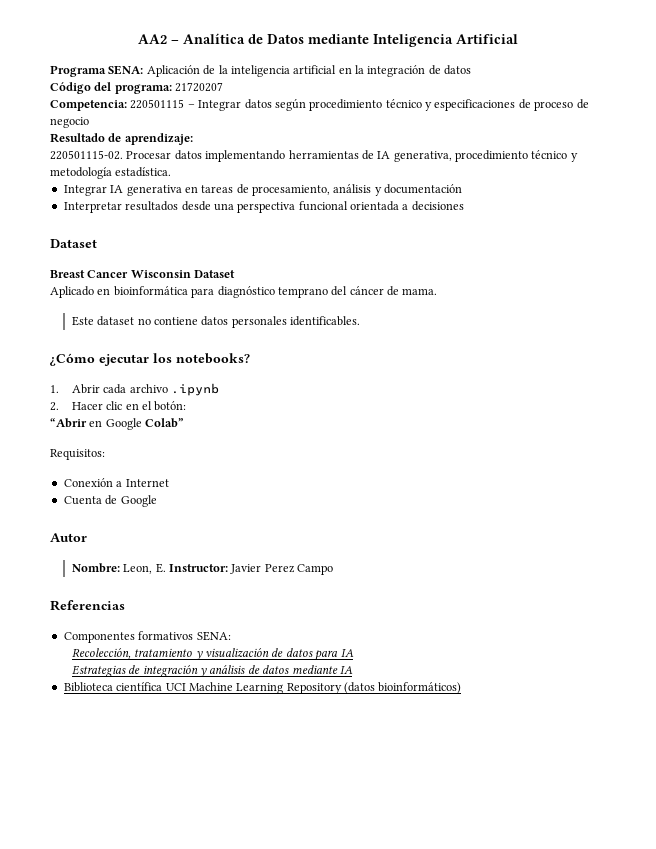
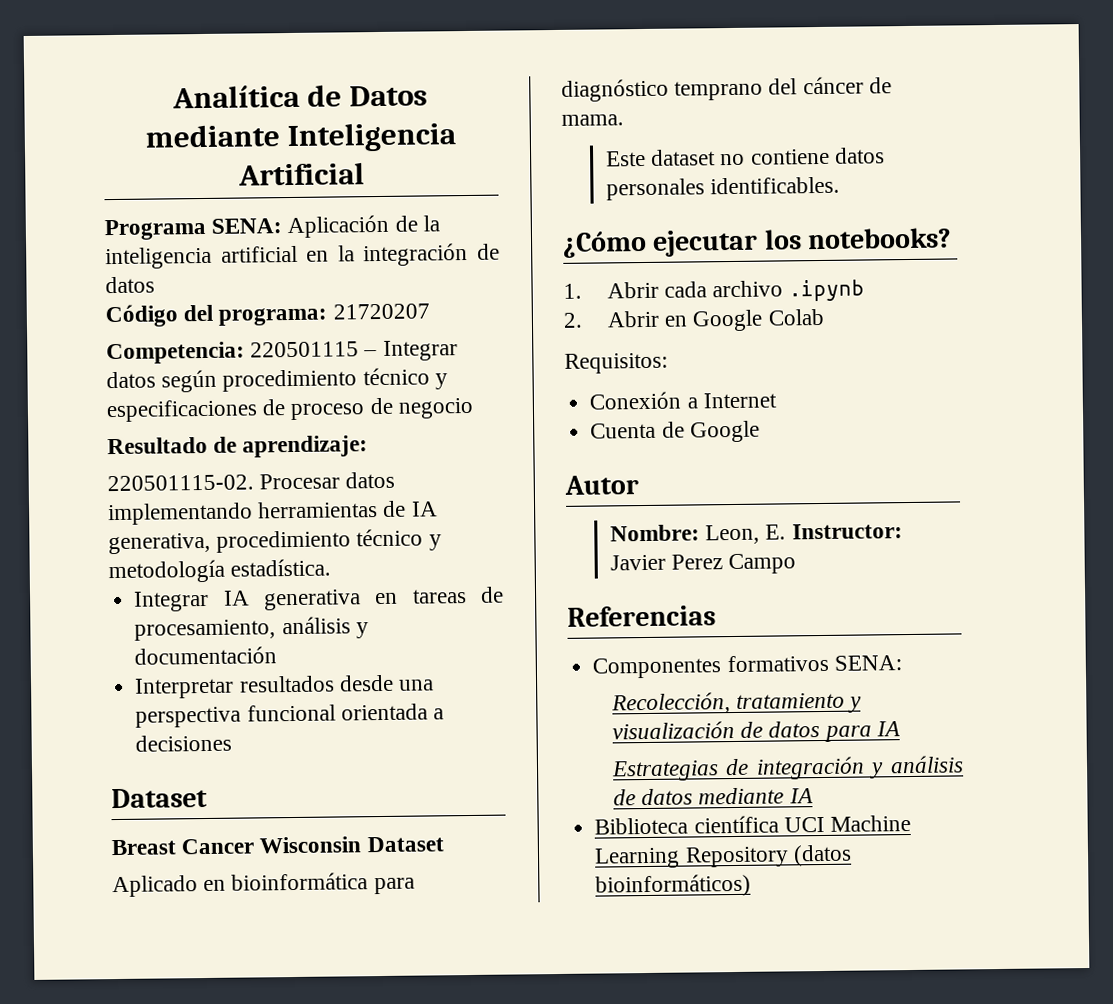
- AA2 – Analítica de Datos mediante Inteligencia Artificial
+ Analítica de Datos mediante Inteligencia Artificial
- 2. Hacer clic en el botón:
- “Abrir en Google Colab”
+ 2. Abrir en Google Colab

